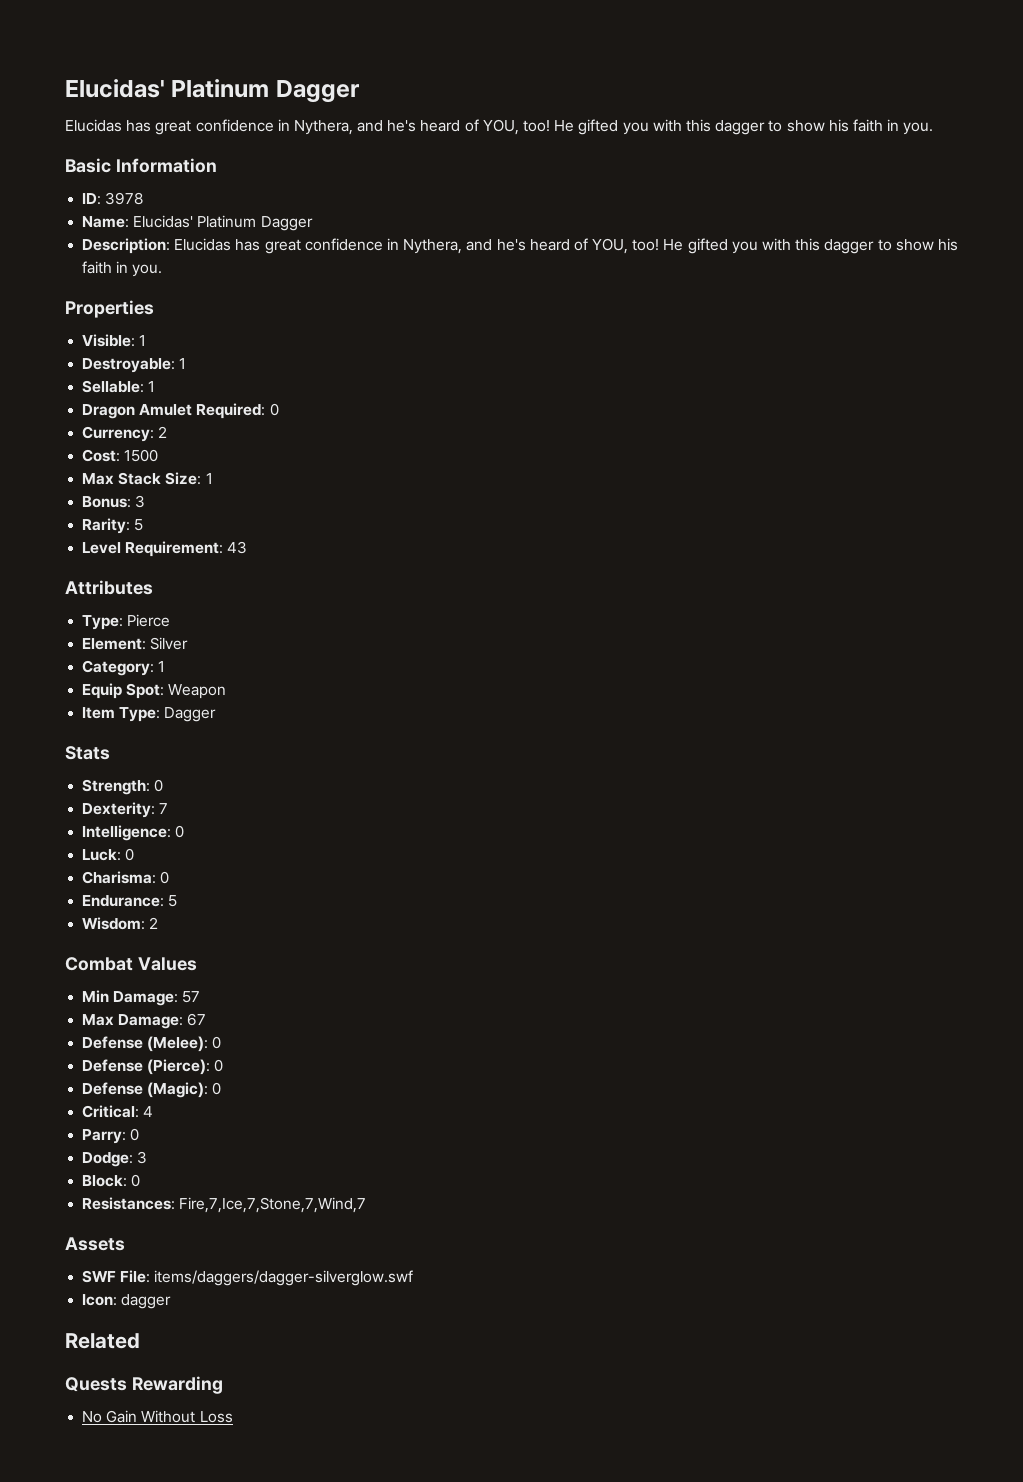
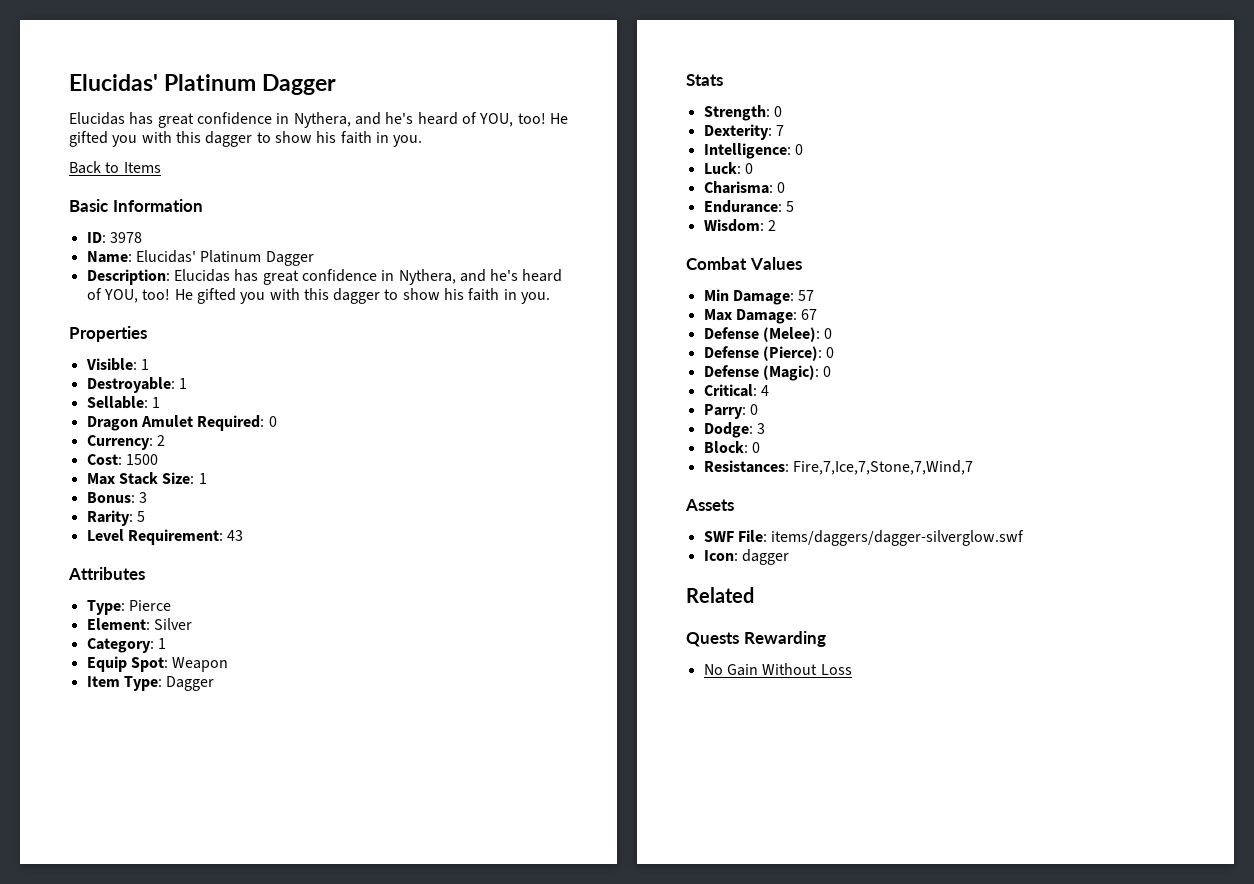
+ Back to Items

